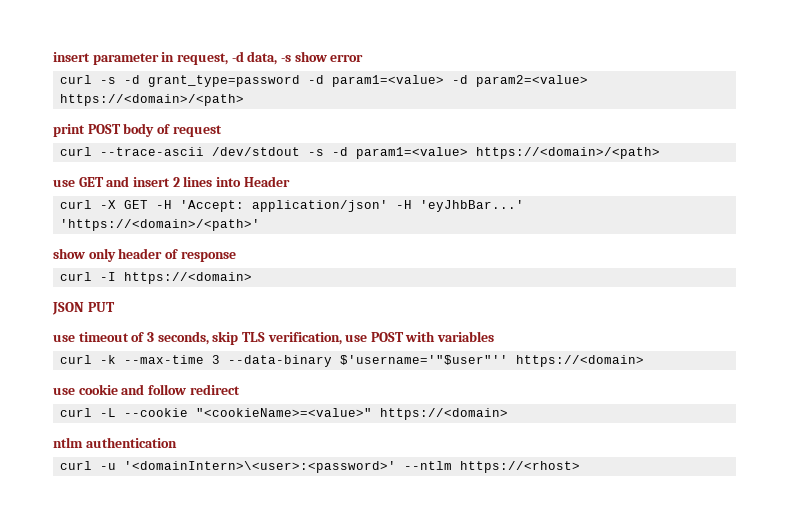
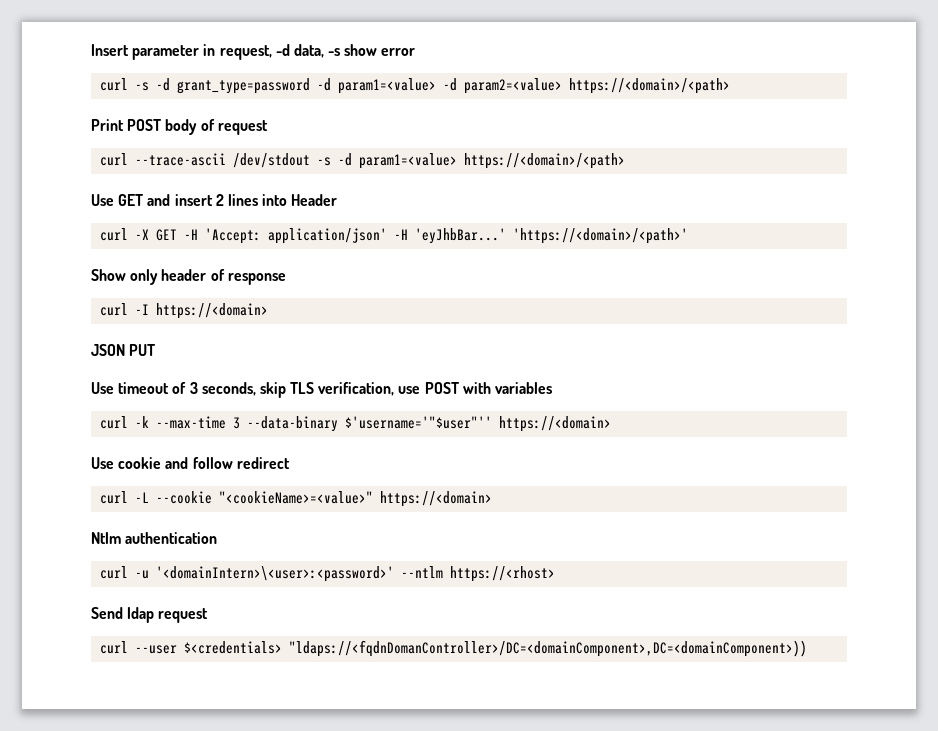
- insert parameter in request, -d data, -s show error
+ Insert parameter in request, -d data, -s show error
- print POST body of request
+ Print POST body of request
- use GET and insert 2 lines into Header
+ Use GET and insert 2 lines into Header
- show only header of response
+ Show only header of response
- use timeout of 3 seconds, skip TLS verification, use POST with variables
+ Use timeout of 3 seconds, skip TLS verification, use POST with variables
- use cookie and follow redirect
+ Use cookie and follow redirect
- ntlm authentication
+ Ntlm authentication
+ Send ldap request
+ curl --user $<credentials> "ldaps://<fqdnDomanController>/DC=<domainComponent>,DC=<domainComponent>))

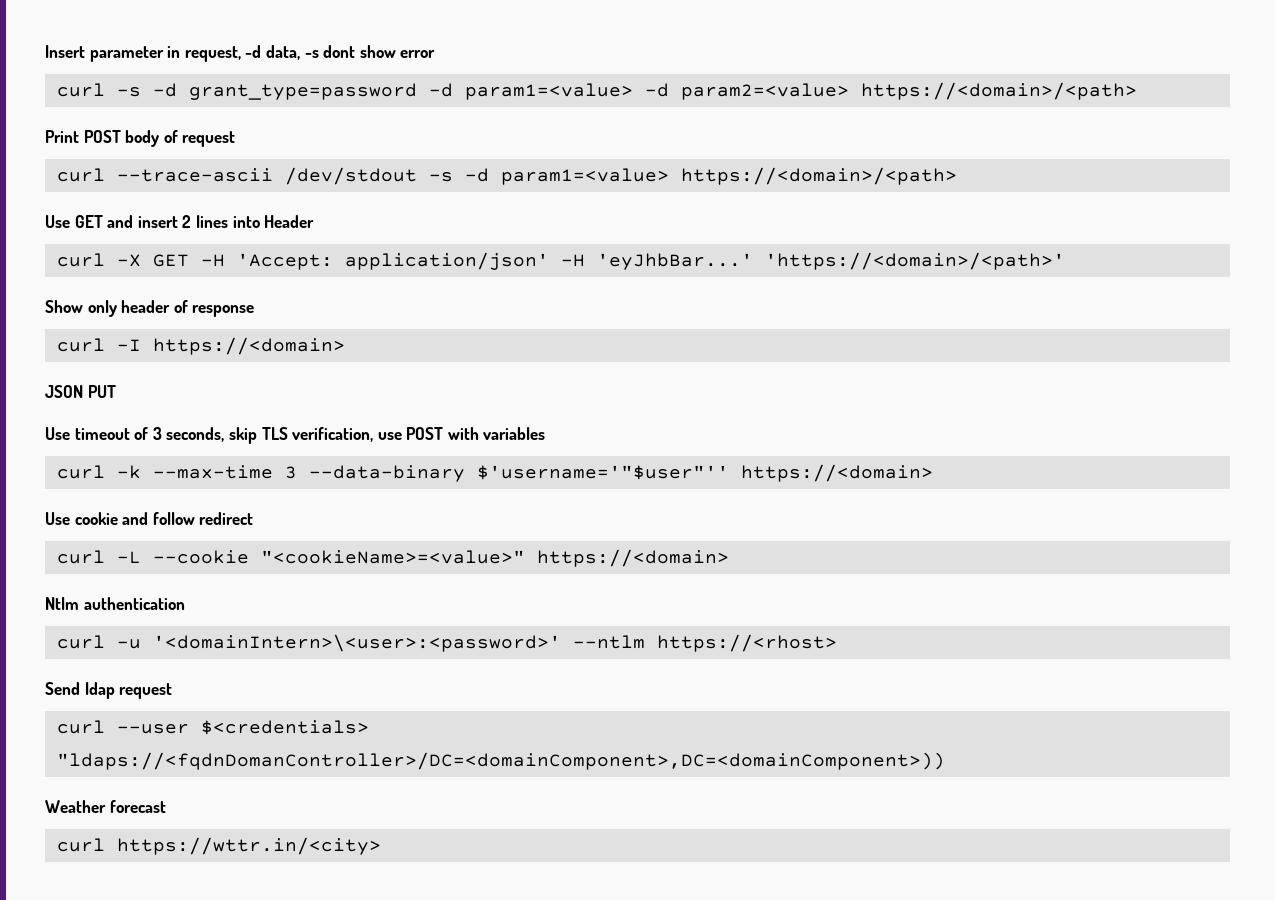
- Insert parameter in request, -d data, -s show error
+ Insert parameter in request, -d data, -s dont show error
+ Weather forecast
+ curl https://wttr.in/<city>

